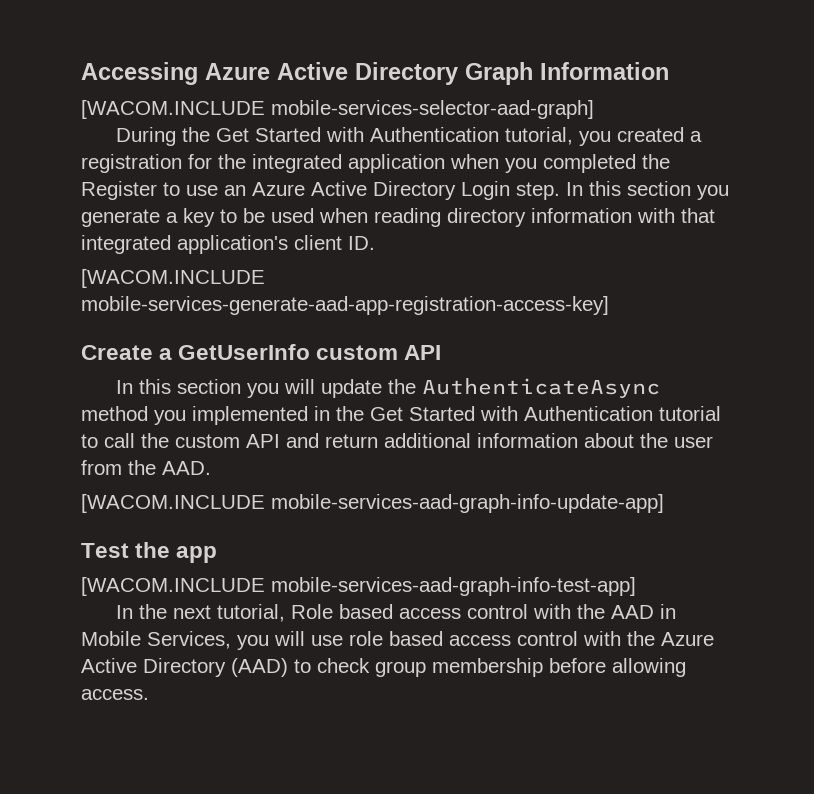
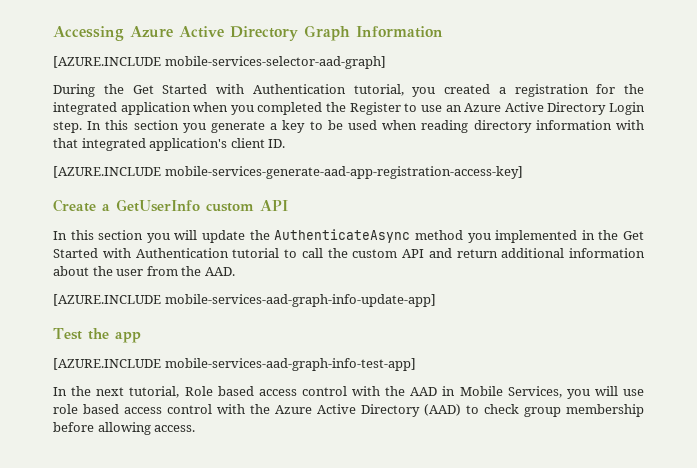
- [WACOM.INCLUDE mobile-services-selector-aad-graph]
+ [AZURE.INCLUDE mobile-services-selector-aad-graph]
- [WACOM.INCLUDE mobile-services-generate-aad-app-registration-access-key]
+ [AZURE.INCLUDE mobile-services-generate-aad-app-registration-access-key]
- [WACOM.INCLUDE mobile-services-aad-graph-info-update-app]
+ [AZURE.INCLUDE mobile-services-aad-graph-info-update-app]
- [WACOM.INCLUDE mobile-services-aad-graph-info-test-app]
+ [AZURE.INCLUDE mobile-services-aad-graph-info-test-app]

